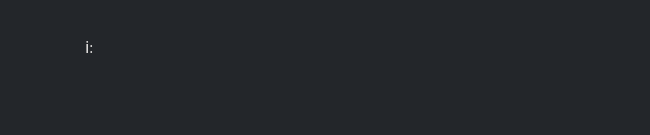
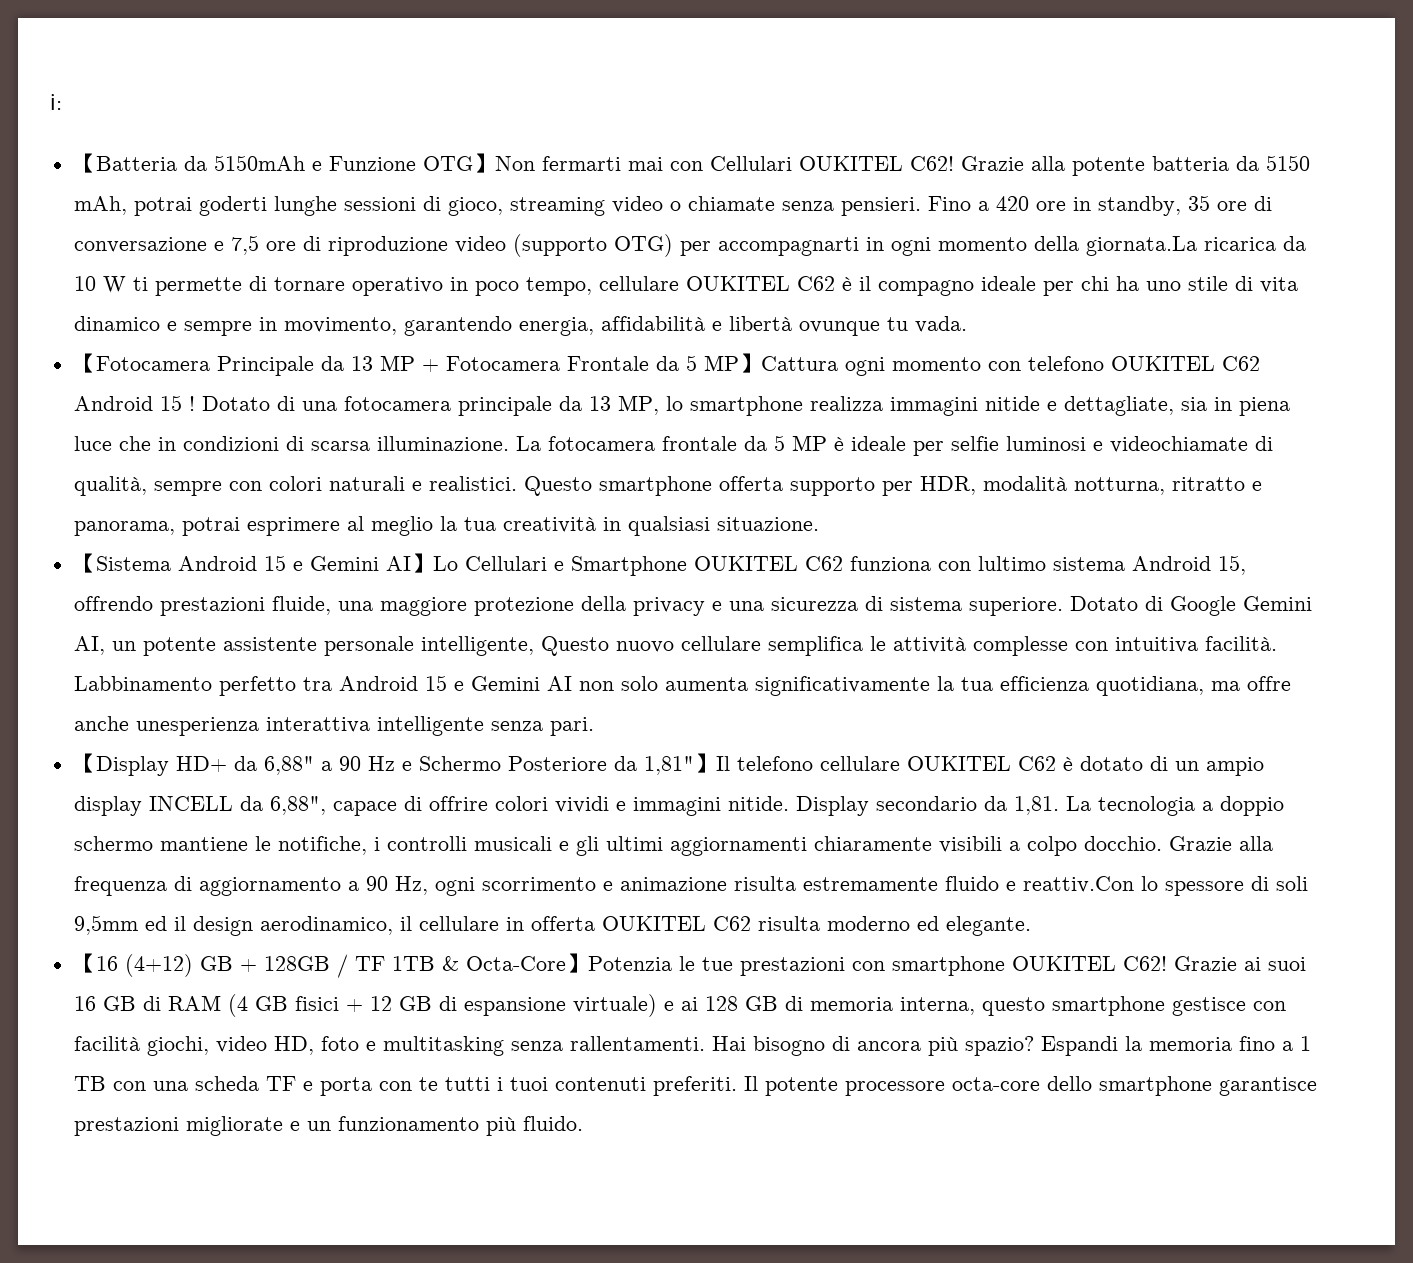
+ 【Batteria da 5150mAh e Funzione OTG】Non fermarti mai con Cellulari OUKITEL C62! Grazie alla potente batteria da 5150 mAh, potrai goderti lunghe sessioni di gioco, streaming video o chiamate senza pensieri. Fino a 420 ore in standby, 35 ore di conversazione e 7,5 ore di riproduzione video (supporto OTG) per accompagnarti in ogni momento della giornata.La ricarica da 10 W ti permette di tornare operativo in poco tempo, cellulare OUKITEL C62 è il compagno ideale per chi ha uno stile di vita dinamico e sempre in movimento, garantendo energia, affidabilità e libertà ovunque tu vada.
+ 【Fotocamera Principale da 13 MP + Fotocamera Frontale da 5 MP】Cattura ogni momento con telefono OUKITEL C62 Android 15 ! Dotato di una fotocamera principale da 13 MP, lo smartphone realizza immagini nitide e dettagliate, sia in piena luce che in condizioni di scarsa illuminazione. La fotocamera frontale da 5 MP è ideale per selfie luminosi e videochiamate di qualità, sempre con colori naturali e realistici. Questo smartphone offerta supporto per HDR, modalità notturna, ritratto e panorama, potrai esprimere al meglio la tua creatività in qualsiasi situazione.
+ 【Sistema Android 15 e Gemini AI】Lo Cellulari e Smartphone OUKITEL C62 funziona con lultimo sistema Android 15, offrendo prestazioni fluide, una maggiore protezione della privacy e una sicurezza di sistema superiore. Dotato di Google Gemini AI, un potente assistente personale intelligente, Questo nuovo cellulare semplifica le attività complesse con intuitiva facilità. Labbinamento perfetto tra Android 15 e Gemini AI non solo aumenta significativamente la tua efficienza quotidiana, ma offre anche unesperienza interattiva intelligente senza pari.
+ 【Display HD+ da 6,88" a 90 Hz e Schermo Posteriore da 1,81"】Il telefono cellulare OUKITEL C62 è dotato di un ampio display INCELL da 6,88", capace di offrire colori vividi e immagini nitide. Display secondario da 1,81. La tecnologia a doppio schermo mantiene le notifiche, i controlli musicali e gli ultimi aggiornamenti chiaramente visibili a colpo docchio. Grazie alla frequenza di aggiornamento a 90 Hz, ogni scorrimento e animazione risulta estremamente fluido e reattiv.Con lo spessore di soli 9,5mm ed il design aerodinamico, il cellulare in offerta OUKITEL C62 risulta moderno ed elegante.
+ 【16 (4+12) GB + 128GB / TF 1TB & Octa-Core】Potenzia le tue prestazioni con smartphone OUKITEL C62! Grazie ai suoi 16 GB di RAM (4 GB fisici + 12 GB di espansione virtuale) e ai 128 GB di memoria interna, questo smartphone gestisce con facilità giochi, video HD, foto e multitasking senza rallentamenti. Hai bisogno di ancora più spazio? Espandi la memoria fino a 1 TB con una scheda TF e porta con te tutti i tuoi contenuti preferiti. Il potente processore octa-core dello smartphone garantisce prestazioni migliorate e un funzionamento più fluido.

